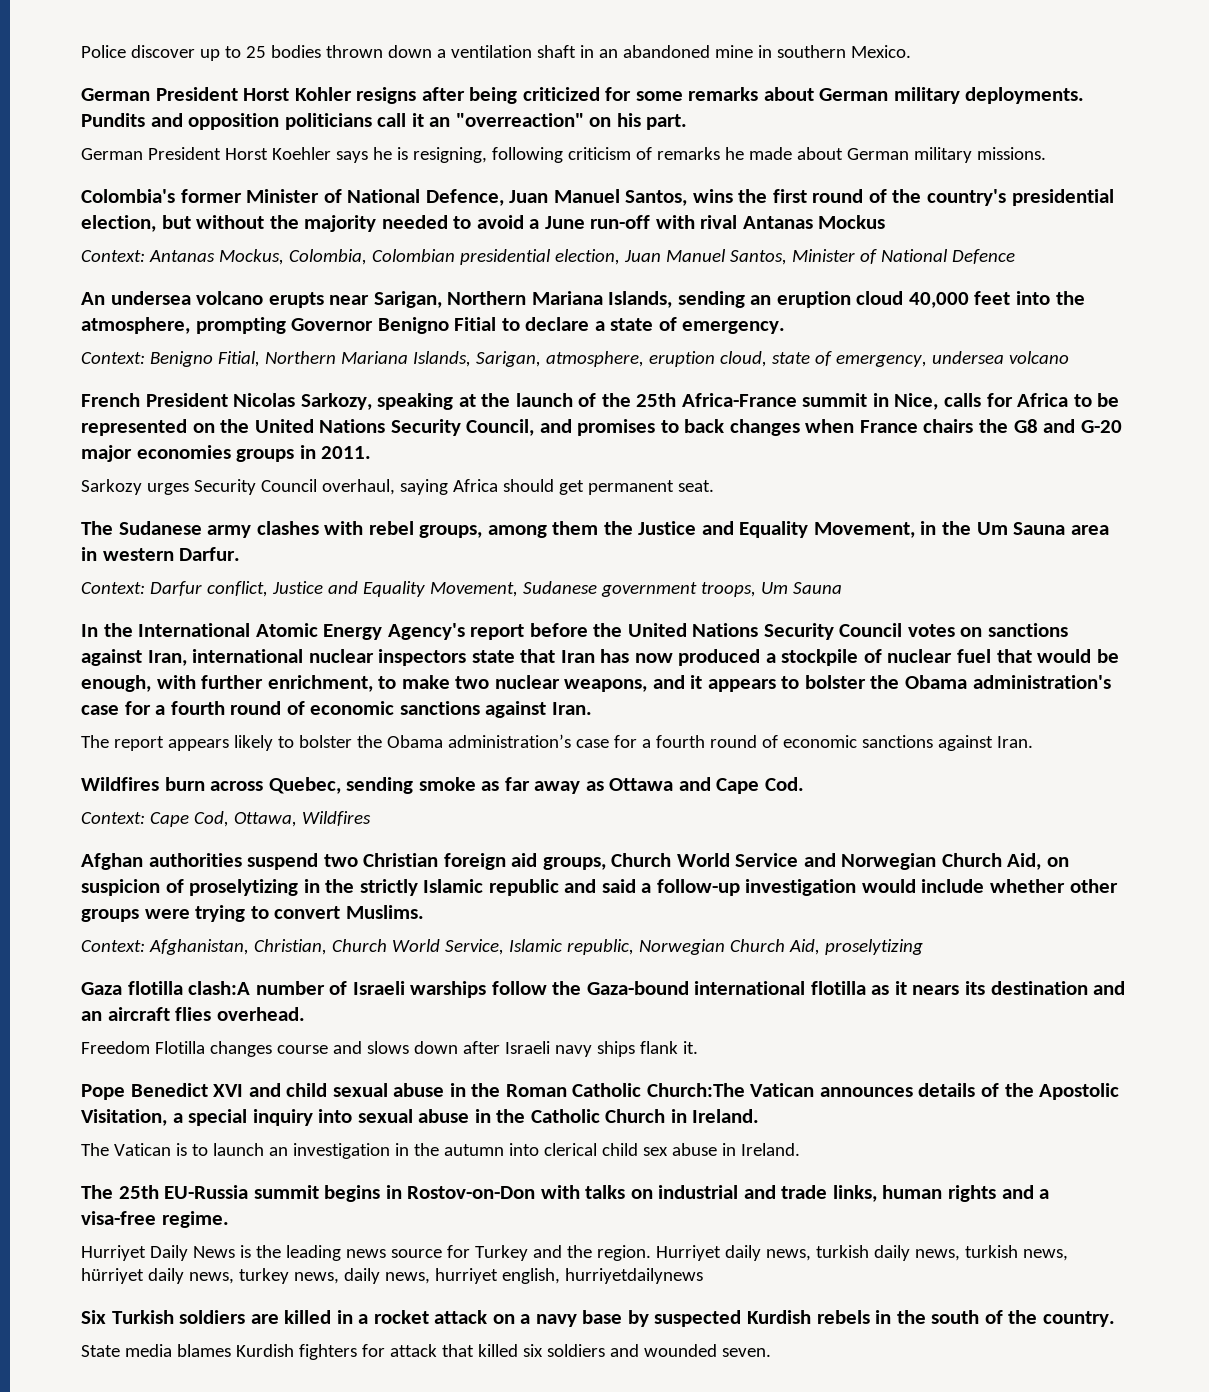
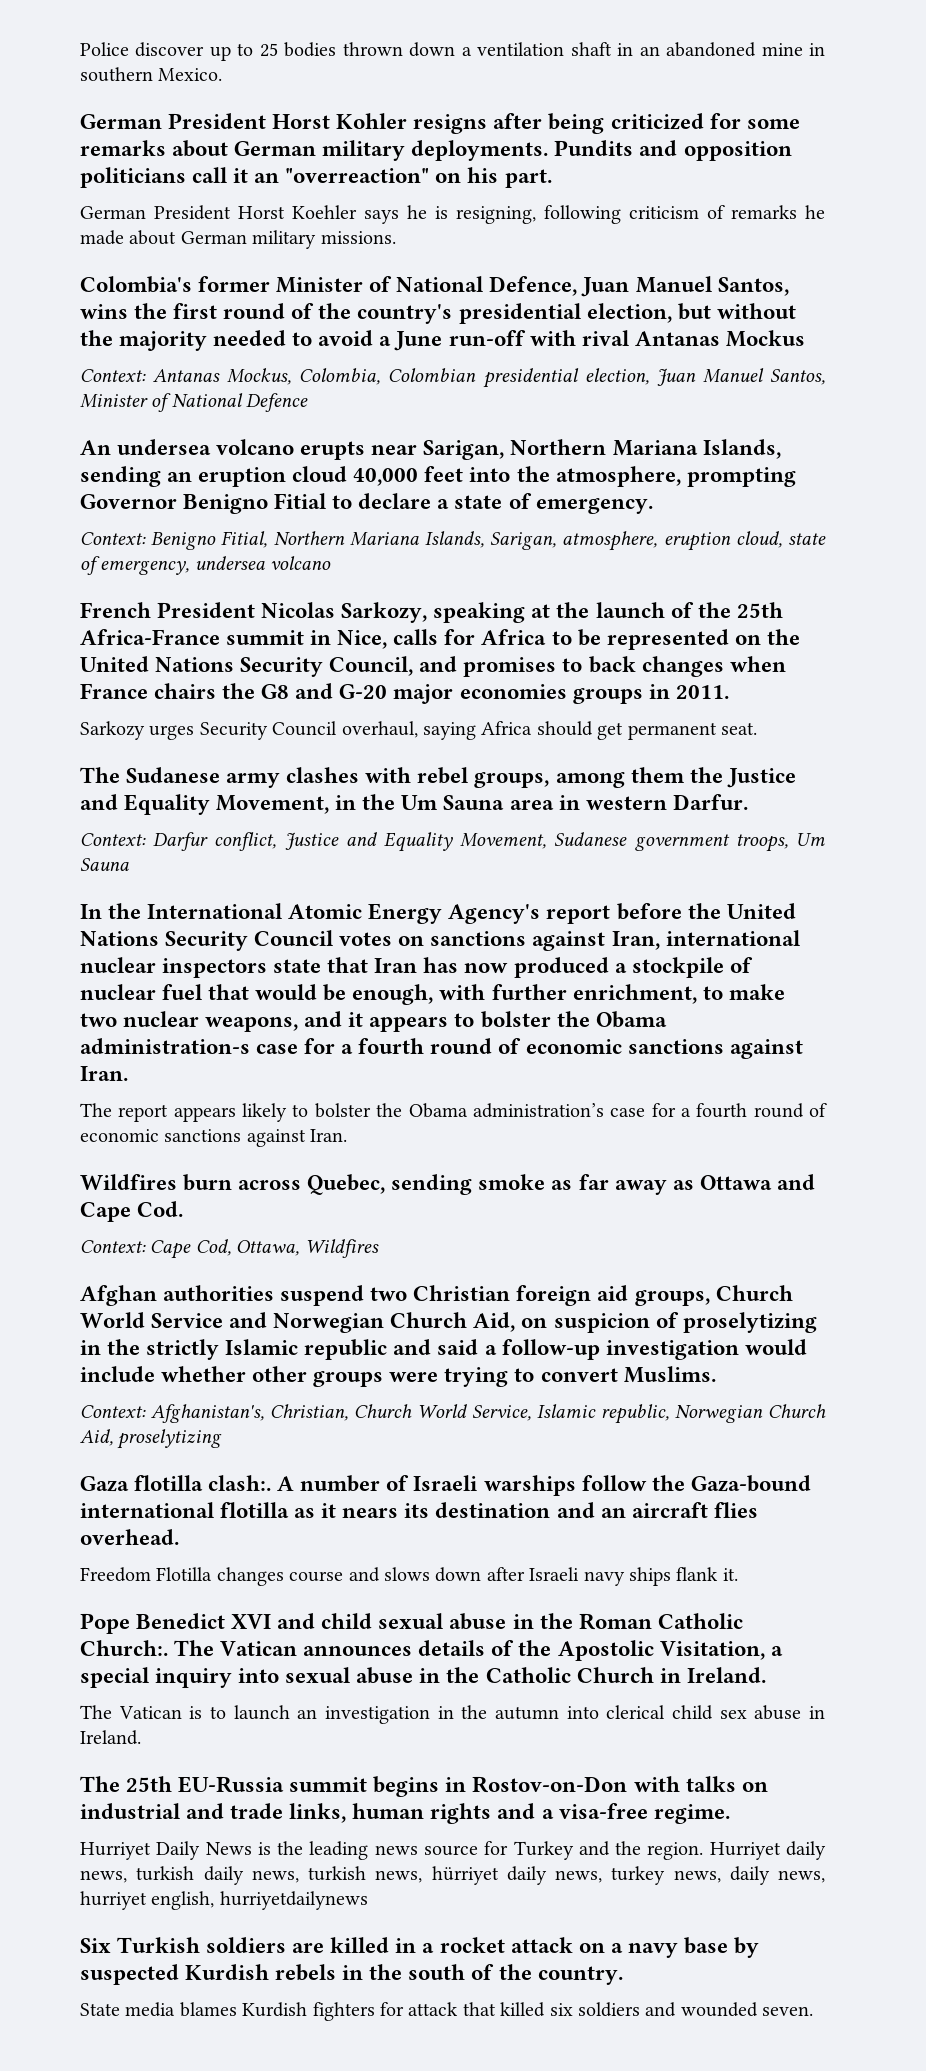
- In the International Atomic Energy Agency's report before the United Nations Security Council votes on sanctions against Iran, international nuclear inspectors state that Iran has now produced a stockpile of nuclear fuel that would be enough, with further enrichment, to make two nuclear weapons, and it appears to bolster the Obama administration's case for a fourth round of economic sanctions against Iran.
+ In the International Atomic Energy Agency's report before the United Nations Security Council votes on sanctions against Iran, international nuclear inspectors state that Iran has now produced a stockpile of nuclear fuel that would be enough, with further enrichment, to make two nuclear weapons, and it appears to bolster the Obama administration-s case for a fourth round of economic sanctions against Iran.
- Context: Afghanistan, Christian, Church World Service, Islamic republic, Norwegian Church Aid, proselytizing
+ Context: Afghanistan's, Christian, Church World Service, Islamic republic, Norwegian Church Aid, proselytizing
- Gaza flotilla clash:A number of Israeli warships follow the Gaza-bound international flotilla as it nears its destination and an aircraft flies overhead.
+ Gaza flotilla clash:. A number of Israeli warships follow the Gaza-bound international flotilla as it nears its destination and an aircraft flies overhead.
- Pope Benedict XVI and child sexual abuse in the Roman Catholic Church:The Vatican announces details of the Apostolic Visitation, a special inquiry into sexual abuse in the Catholic Church in Ireland.
+ Pope Benedict XVI and child sexual abuse in the Roman Catholic Church:. The Vatican announces details of the Apostolic Visitation, a special inquiry into sexual abuse in the Catholic Church in Ireland.

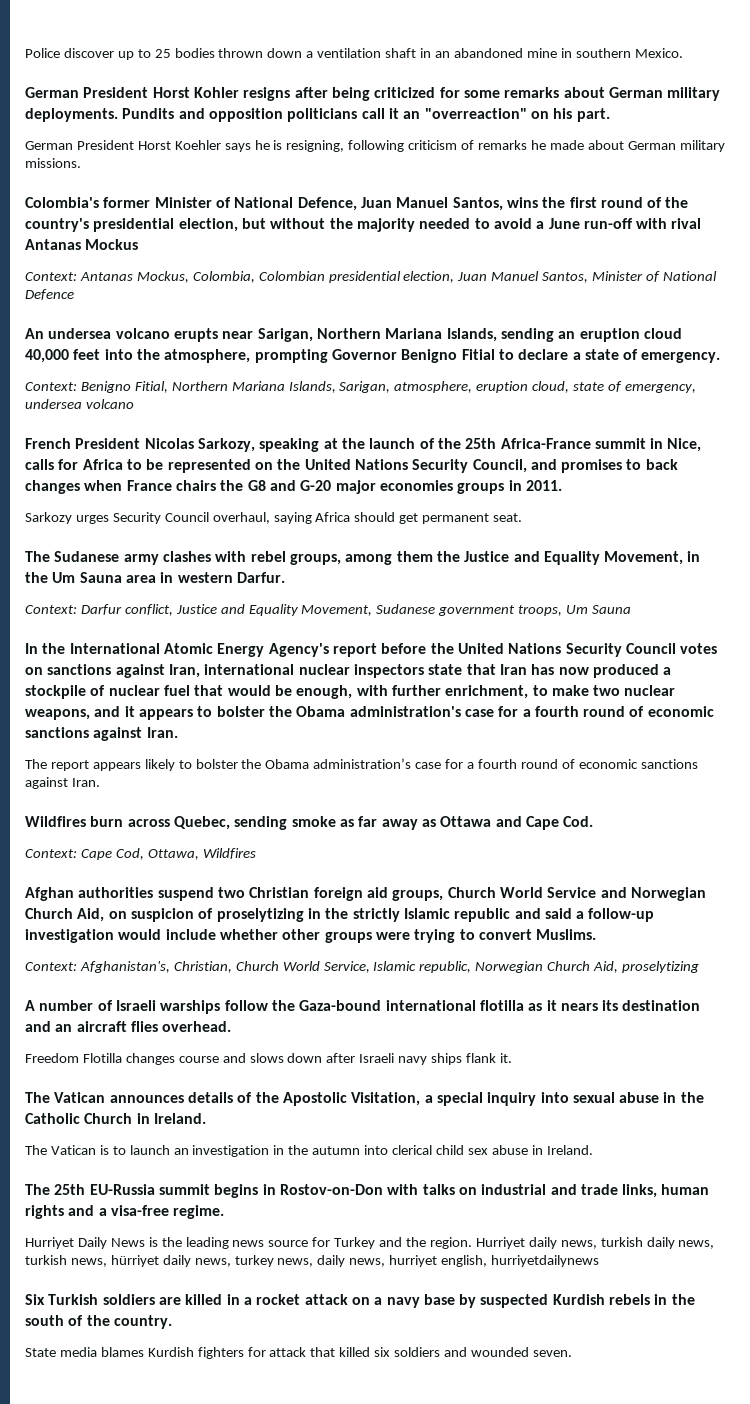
- In the International Atomic Energy Agency's report before the United Nations Security Council votes on sanctions against Iran, international nuclear inspectors state that Iran has now produced a stockpile of nuclear fuel that would be enough, with further enrichment, to make two nuclear weapons, and it appears to bolster the Obama administration-s case for a fourth round of economic sanctions against Iran.
+ In the International Atomic Energy Agency's report before the United Nations Security Council votes on sanctions against Iran, international nuclear inspectors state that Iran has now produced a stockpile of nuclear fuel that would be enough, with further enrichment, to make two nuclear weapons, and it appears to bolster the Obama administration's case for a fourth round of economic sanctions against Iran.
- Gaza flotilla clash:.
- Pope Benedict XVI and child sexual abuse in the Roman Catholic Church:.

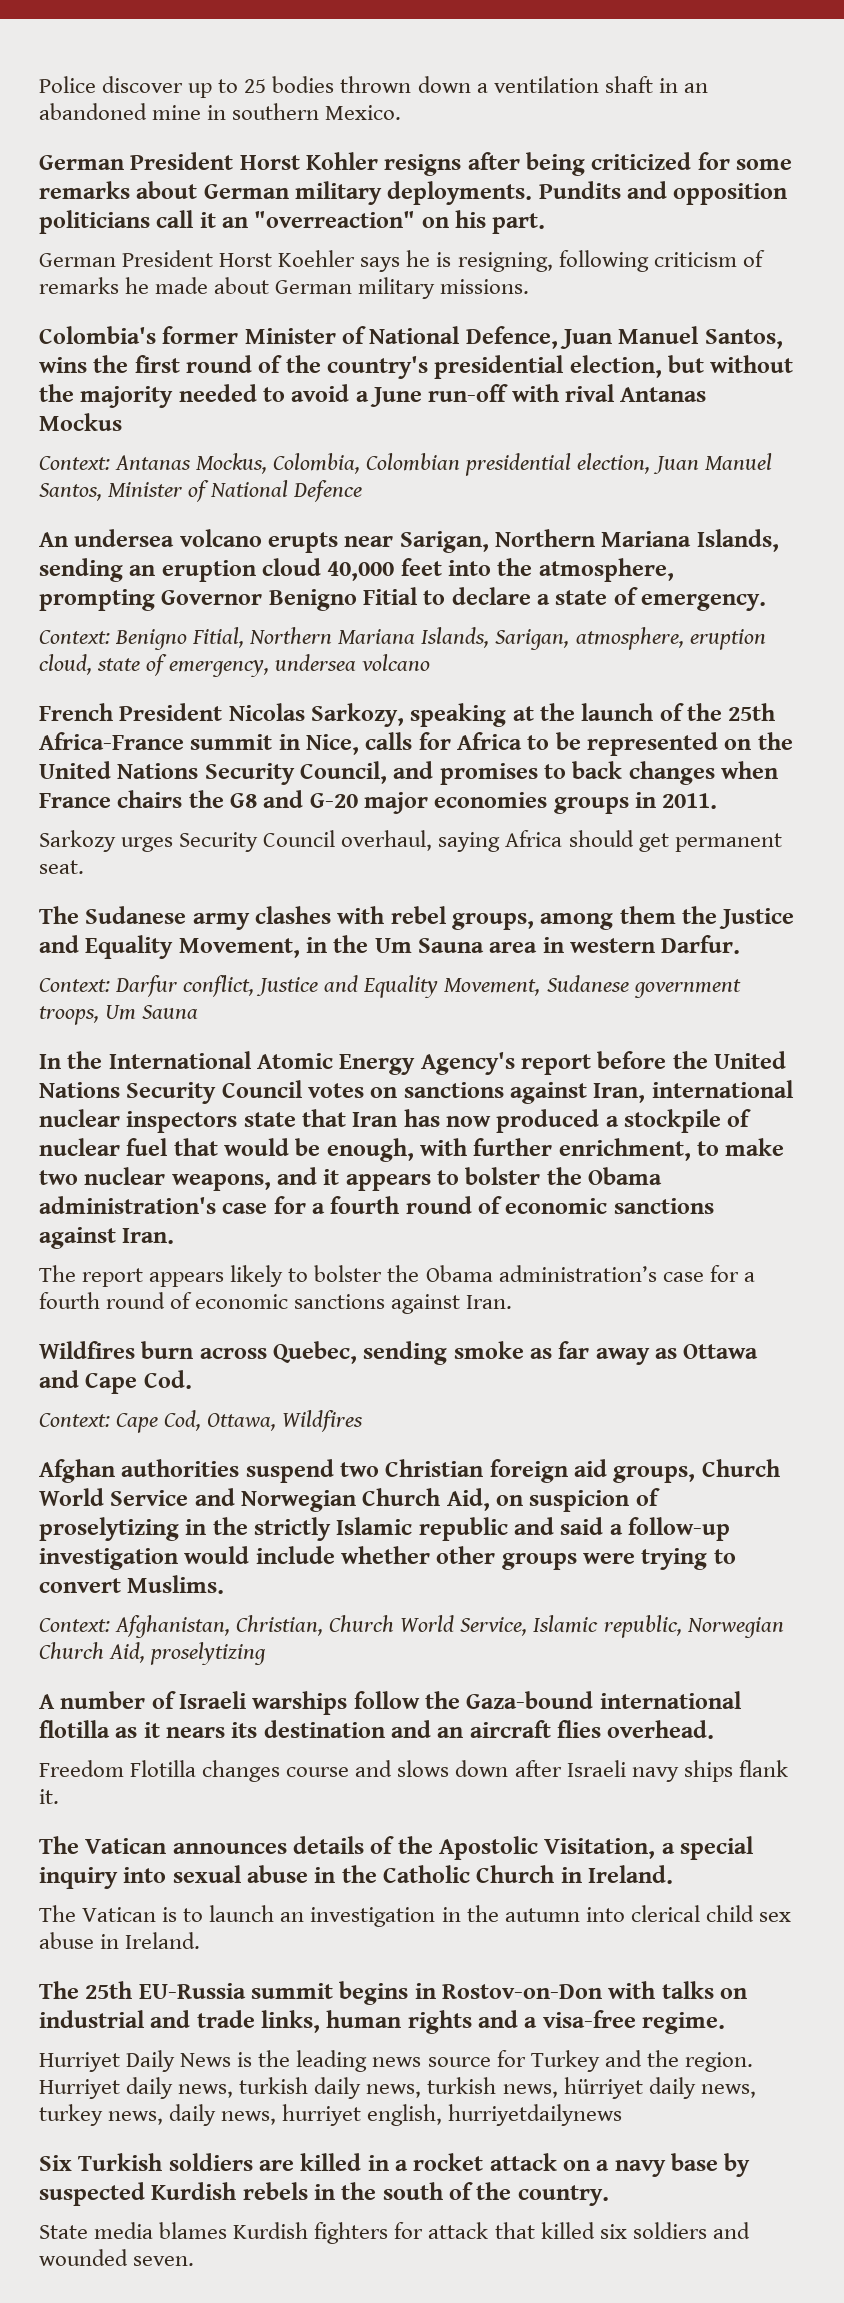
- Context: Afghanistan's, Christian, Church World Service, Islamic republic, Norwegian Church Aid, proselytizing
+ Context: Afghanistan, Christian, Church World Service, Islamic republic, Norwegian Church Aid, proselytizing

